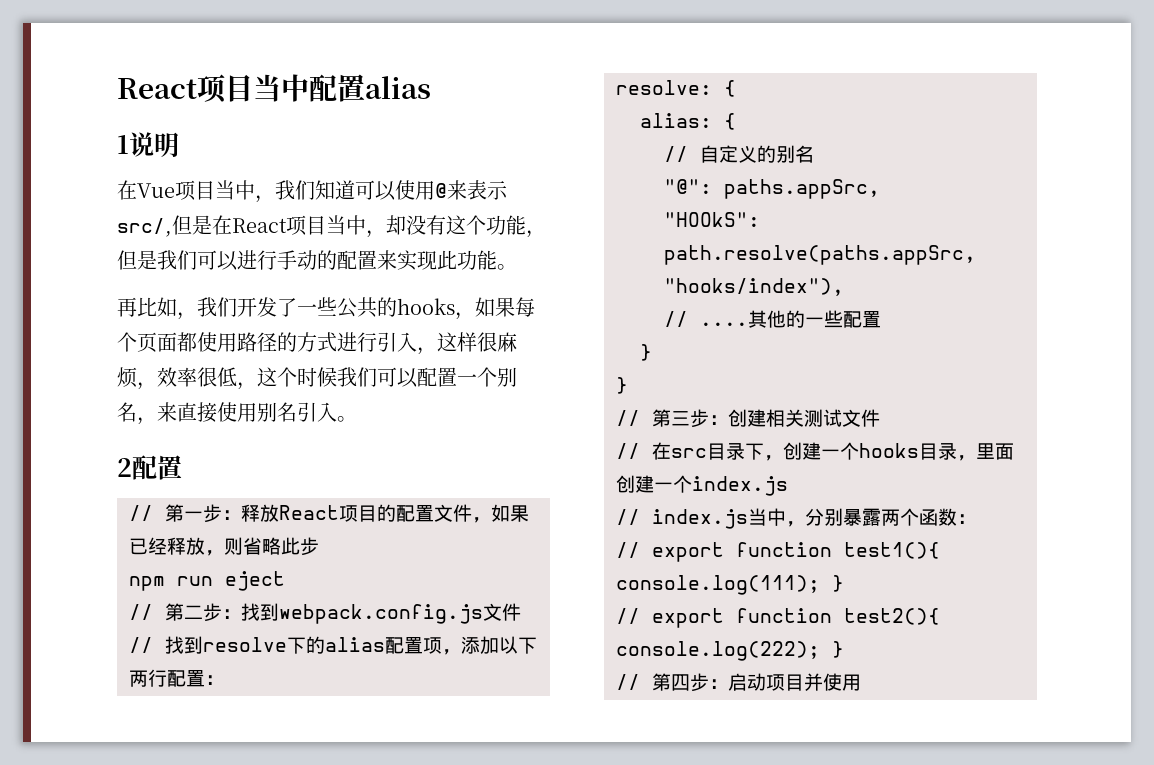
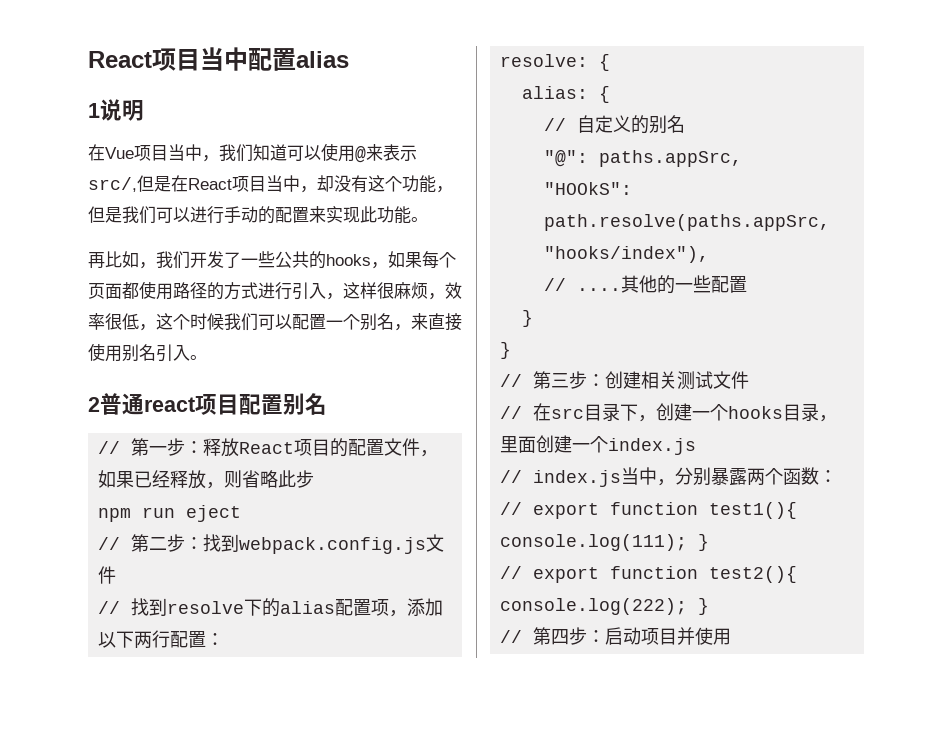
- 2配置
+ 2普通react项目配置别名

